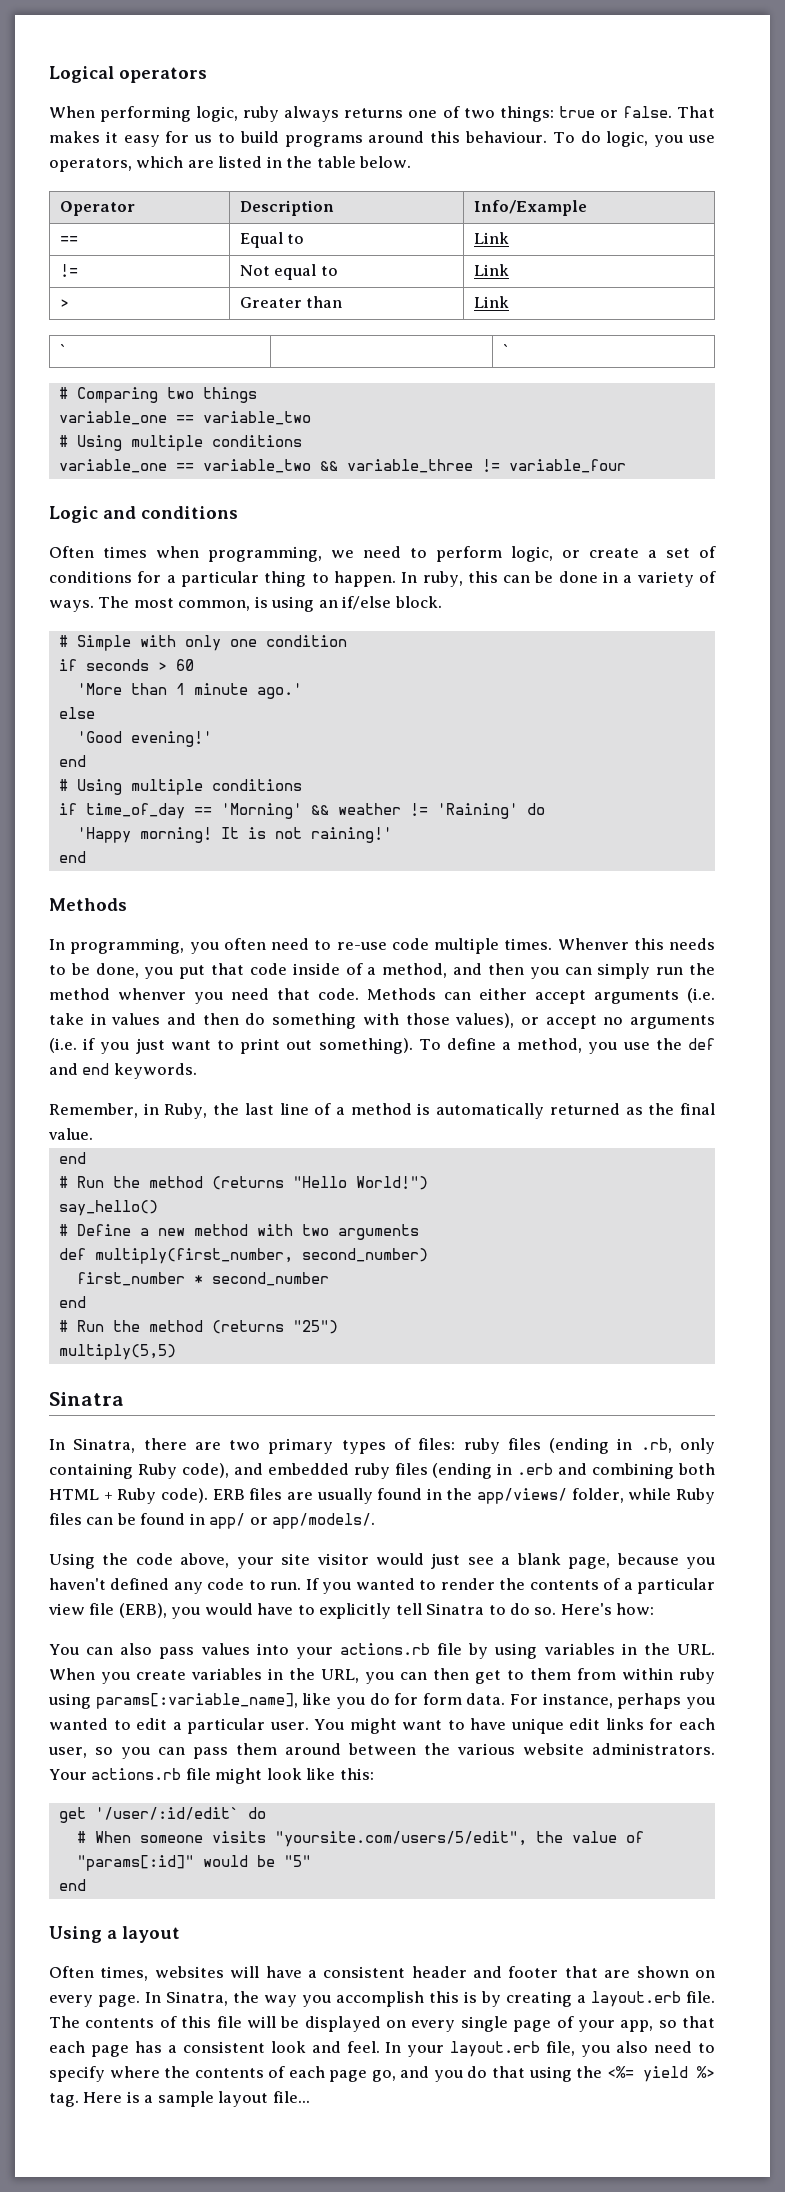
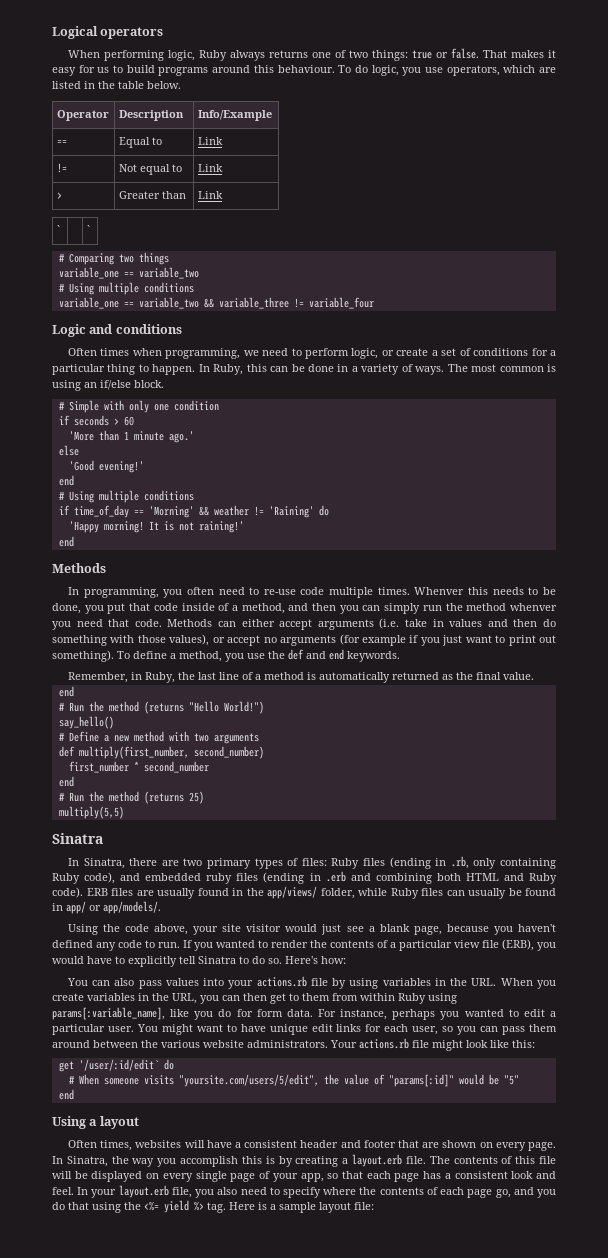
- When performing logic, ruby always returns one of two things: true or false.
+ When performing logic, Ruby always returns one of two things: true or false.
- In ruby, this can be done in a variety of ways.
+ In Ruby, this can be done in a variety of ways.
- The most common, is using an if/else block.
+ The most common is using an if/else block.
- Methods can either accept arguments (i.e. take in values and then do something with those values), or accept no arguments (i.e. if you just want to print out something).
+ Methods can either accept arguments (i.e. take in values and then do something with those values), or accept no arguments (for example if you just want to print out something).
- # Run the method (returns "25")
+ # Run the method (returns 25)
- In Sinatra, there are two primary types of files: ruby files (ending in .rb, only containing Ruby code), and embedded ruby files (ending in .erb and combining both HTML + Ruby code).
+ In Sinatra, there are two primary types of files: Ruby files (ending in .rb, only containing Ruby code), and embedded ruby files (ending in .erb and combining both HTML and Ruby code).
- ERB files are usually found in the app/views/ folder, while Ruby files can be found in app/ or app/models/.
+ ERB files are usually found in the app/views/ folder, while Ruby files can usually be found in app/ or app/models/.
- You can also pass values into your actions.rb file by using variables in the URL. When you create variables in the URL, you can then get to them from within ruby using params[:variable_name], like you do for form data.
+ You can also pass values into your actions.rb file by using variables in the URL. When you create variables in the URL, you can then get to them from within Ruby using params[:variable_name], like you do for form data.
- Here is a sample layout file...
+ Here is a sample layout file:

